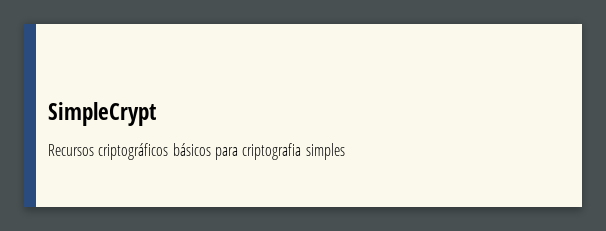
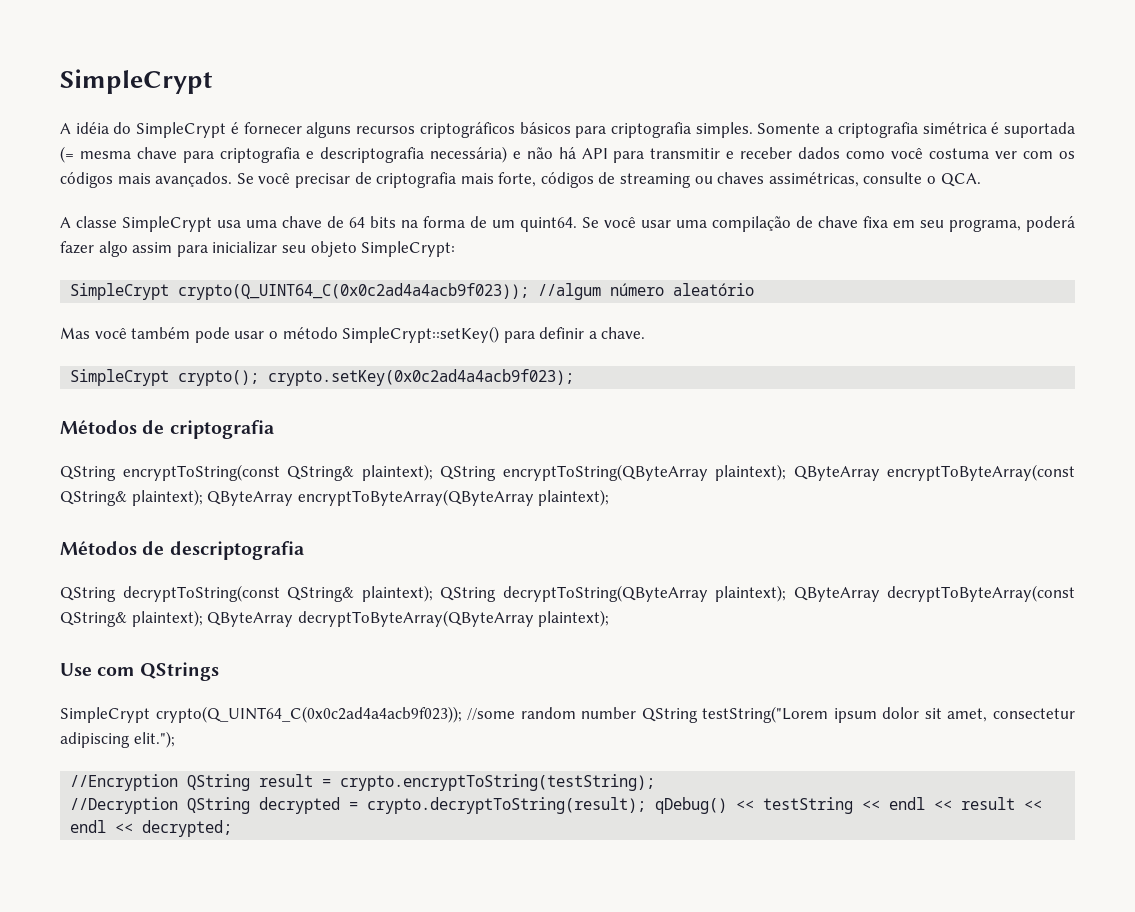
- Recursos criptográficos básicos para criptografia simples
+ A idéia do SimpleCrypt é fornecer alguns recursos criptográficos básicos para criptografia simples. Somente a criptografia simétrica é suportada (= mesma chave para criptografia e descriptografia necessária) e não há API para transmitir e receber dados como você costuma ver com os códigos mais avançados. Se você precisar de criptografia mais forte, códigos de streaming ou chaves assimétricas, consulte o QCA.
+ A classe SimpleCrypt usa uma chave de 64 bits na forma de um quint64. Se você usar uma compilação de chave fixa em seu programa, poderá fazer algo assim para inicializar seu objeto SimpleCrypt:
+ SimpleCrypt crypto(Q_UINT64_C(0x0c2ad4a4acb9f023)); //algum número aleatório
+ Mas você também pode usar o método SimpleCrypt::setKey() para definir a chave.
+ SimpleCrypt crypto(); crypto.setKey(0x0c2ad4a4acb9f023);
+ Métodos de criptografia
+ QString encryptToString(const QString& plaintext); QString encryptToString(QByteArray plaintext); QByteArray encryptToByteArray(const QString& plaintext); QByteArray encryptToByteArray(QByteArray plaintext);
+ Métodos de descriptografia
+ QString decryptToString(const QString& plaintext); QString decryptToString(QByteArray plaintext); QByteArray decryptToByteArray(const QString& plaintext); QByteArray decryptToByteArray(QByteArray plaintext);
+ Use com QStrings
+ SimpleCrypt crypto(Q_UINT64_C(0x0c2ad4a4acb9f023)); //some random number QString testString("Lorem ipsum dolor sit amet, consectetur adipiscing elit.");
+ //Encryption QString result = crypto.encryptToString(testString);
+ //Decryption QString decrypted = crypto.decryptToString(result); qDebug() << testString << endl << result << endl << decrypted;

